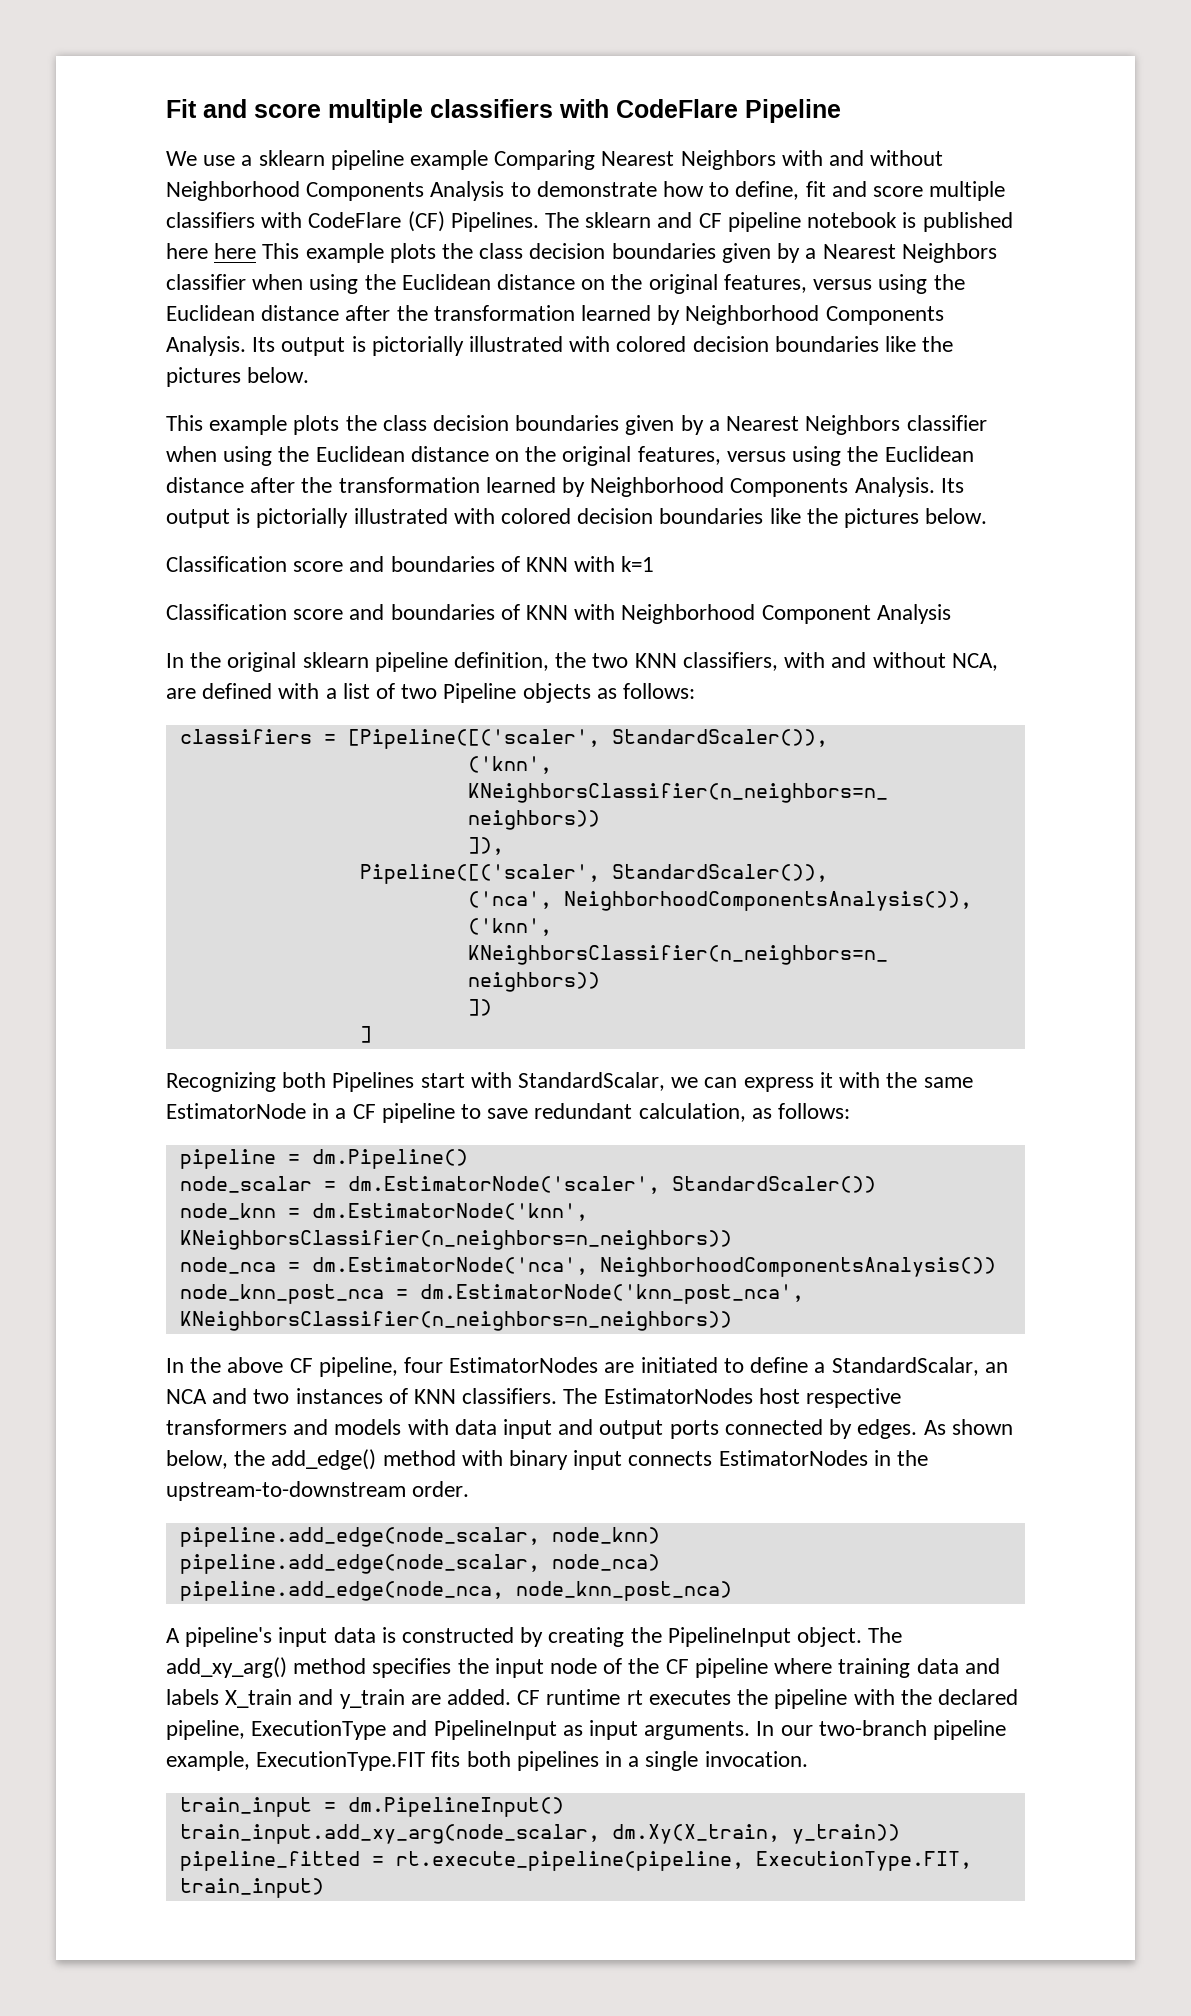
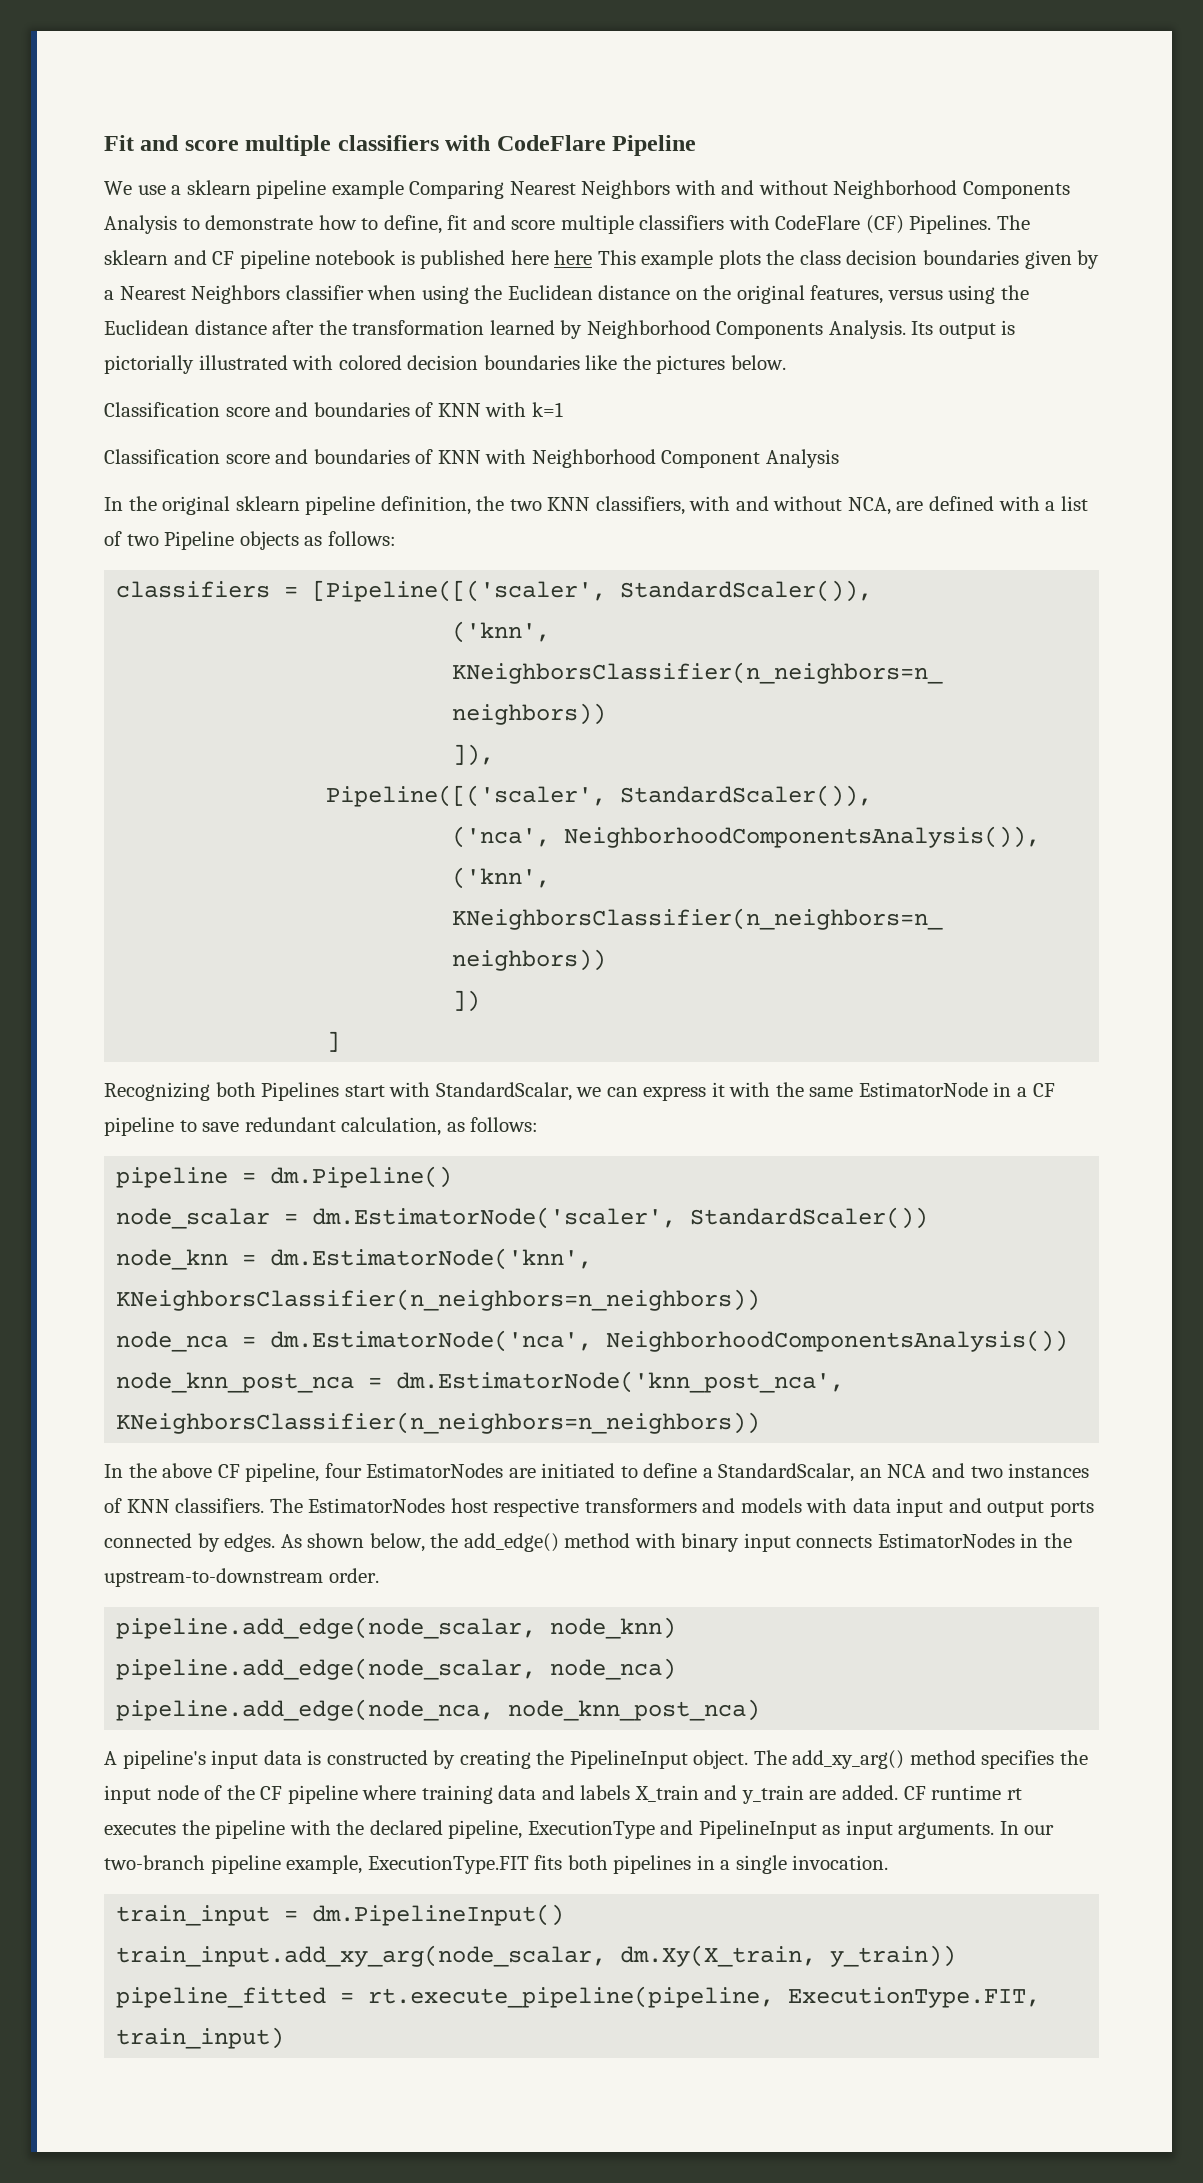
  The sklearn and CF pipeline notebook is published here here This example plots the class decision boundaries given by a Nearest Neighbors classifier when using the Euclidean distance on the original features, versus using the Euclidean distance after the transformation learned by Neighborhood Components Analysis. Its output is pictorially illustrated with colored decision boundaries like the pictures below.
- This example plots the class decision boundaries given by a Nearest Neighbors classifier when using the Euclidean distance on the original features, versus using the Euclidean distance after the transformation learned by Neighborhood Components Analysis. Its output is pictorially illustrated with colored decision boundaries like the pictures below.

